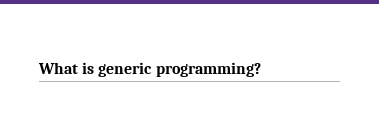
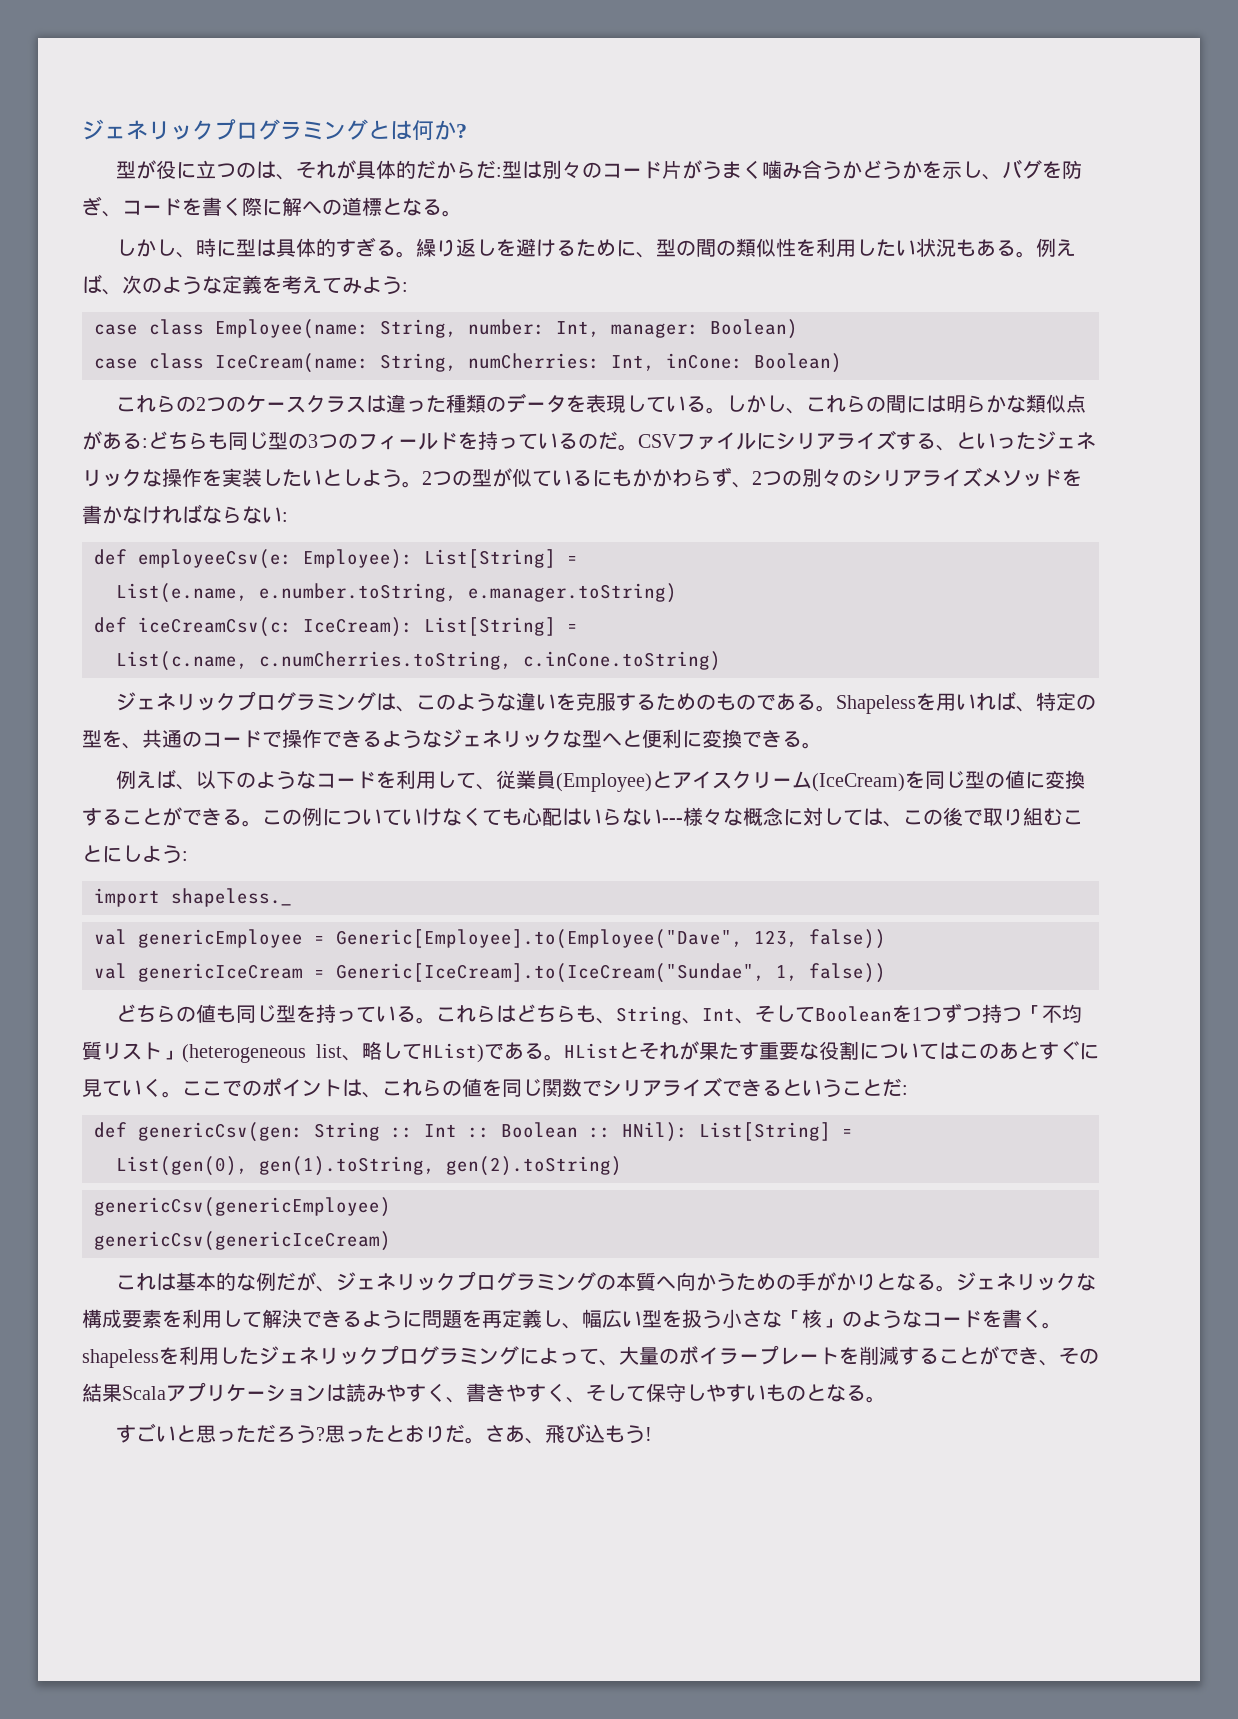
- What is generic programming?
+ ジェネリックプログラミングとは何か?
+ 型が役に立つのは、それが具体的だからだ:型は別々のコード片がうまく噛み合うかどうかを示し、バグを防ぎ、コードを書く際に解への道標となる。
+ しかし、時に型は具体的すぎる。繰り返しを避けるために、型の間の類似性を利用したい状況もある。例えば、次のような定義を考えてみよう:
+ case class Employee(name: String, number: Int, manager: Boolean)
+ case class IceCream(name: String, numCherries: Int, inCone: Boolean)
+ これらの2つのケースクラスは違った種類のデータを表現している。しかし、これらの間には明らかな類似点がある:どちらも同じ型の3つのフィールドを持っているのだ。CSVファイルにシリアライズする、といったジェネリックな操作を実装したいとしよう。2つの型が似ているにもかかわらず、2つの別々のシリアライズメソッドを書かなければならない:
+ def employeeCsv(e: Employee): List[String] =
+ List(e.name, e.number.toString, e.manager.toString)
+ def iceCreamCsv(c: IceCream): List[String] =
+ List(c.name, c.numCherries.toString, c.inCone.toString)
+ ジェネリックプログラミングは、このような違いを克服するためのものである。Shapelessを用いれば、特定の型を、共通のコードで操作できるようなジェネリックな型へと便利に変換できる。
+ 例えば、以下のようなコードを利用して、従業員(Employee)とアイスクリーム(IceCream)を同じ型の値に変換することができる。この例についていけなくても心配はいらない---様々な概念に対しては、この後で取り組むことにしよう:
+ import shapeless._
+ val genericEmployee = Generic[Employee].to(Employee("Dave", 123, false))
+ val genericIceCream = Generic[IceCream].to(IceCream("Sundae", 1, false))
+ どちらの値も同じ型を持っている。これらはどちらも、String、Int、そしてBooleanを1つずつ持つ「不均質リスト」(heterogeneous list、略してHList)である。HListとそれが果たす重要な役割についてはこのあとすぐに見ていく。ここでのポイントは、これらの値を同じ関数でシリアライズできるということだ:
+ def genericCsv(gen: String :: Int :: Boolean :: HNil): List[String] =
+ List(gen(0), gen(1).toString, gen(2).toString)
+ genericCsv(genericEmployee)
+ genericCsv(genericIceCream)
+ これは基本的な例だが、ジェネリックプログラミングの本質へ向かうための手がかりとなる。ジェネリックな構成要素を利用して解決できるように問題を再定義し、幅広い型を扱う小さな「核」のようなコードを書く。shapelessを利用したジェネリックプログラミングによって、大量のボイラープレートを削減することができ、その結果Scalaアプリケーションは読みやすく、書きやすく、そして保守しやすいものとなる。
+ すごいと思っただろう?思ったとおりだ。さあ、飛び込もう!

